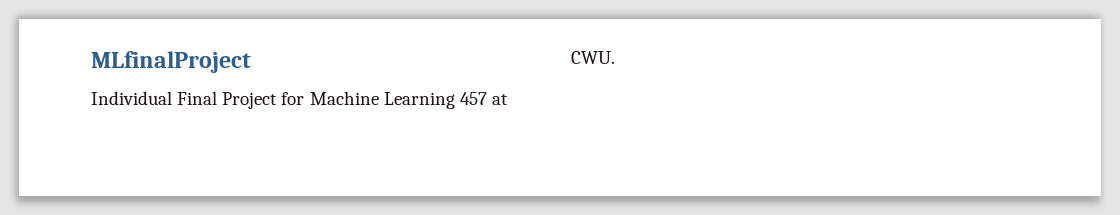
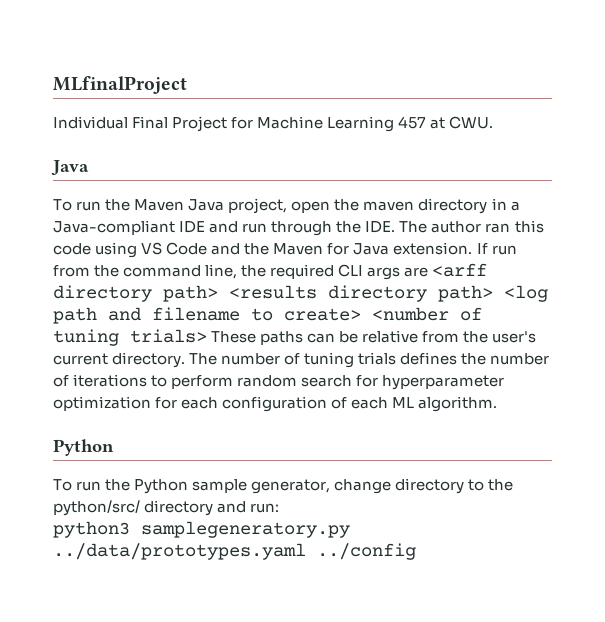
  Individual Final Project for Machine Learning 457 at CWU.
+ Java
+ To run the Maven Java project, open the maven directory in a Java-compliant IDE and run through the IDE. The author ran this code using VS Code and the Maven for Java extension. If run from the command line, the required CLI args are <arff directory path> <results directory path> <log path and filename to create> <number of tuning trials> These paths can be relative from the user's current directory. The number of tuning trials defines the number of iterations to perform random search for hyperparameter optimization for each configuration of each ML algorithm.
+ Python
+ To run the Python sample generator, change directory to the python/src/ directory and run:
+ python3 samplegeneratory.py ../data/prototypes.yaml ../config

